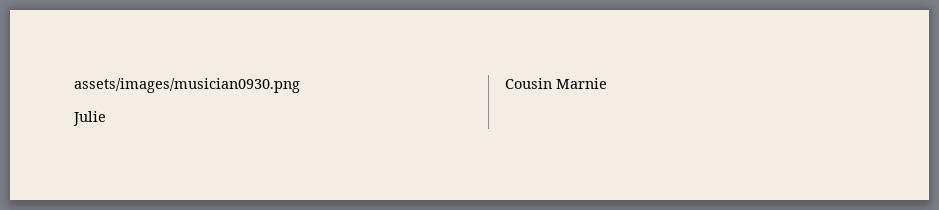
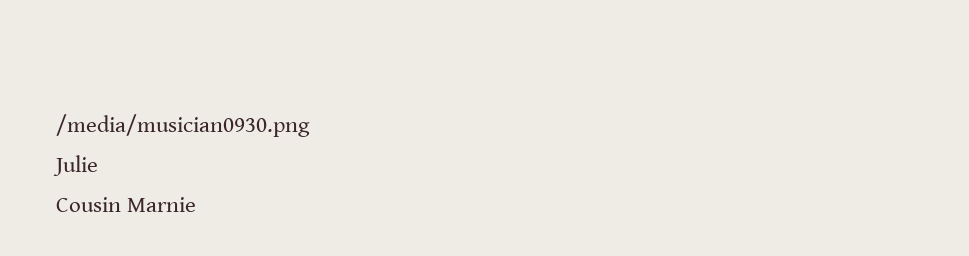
- assets/images/musician0930.png
+ /media/musician0930.png

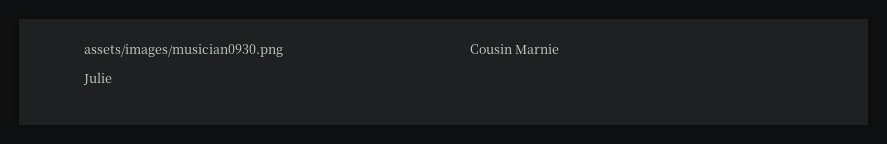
- /media/musician0930.png
+ assets/images/musician0930.png

